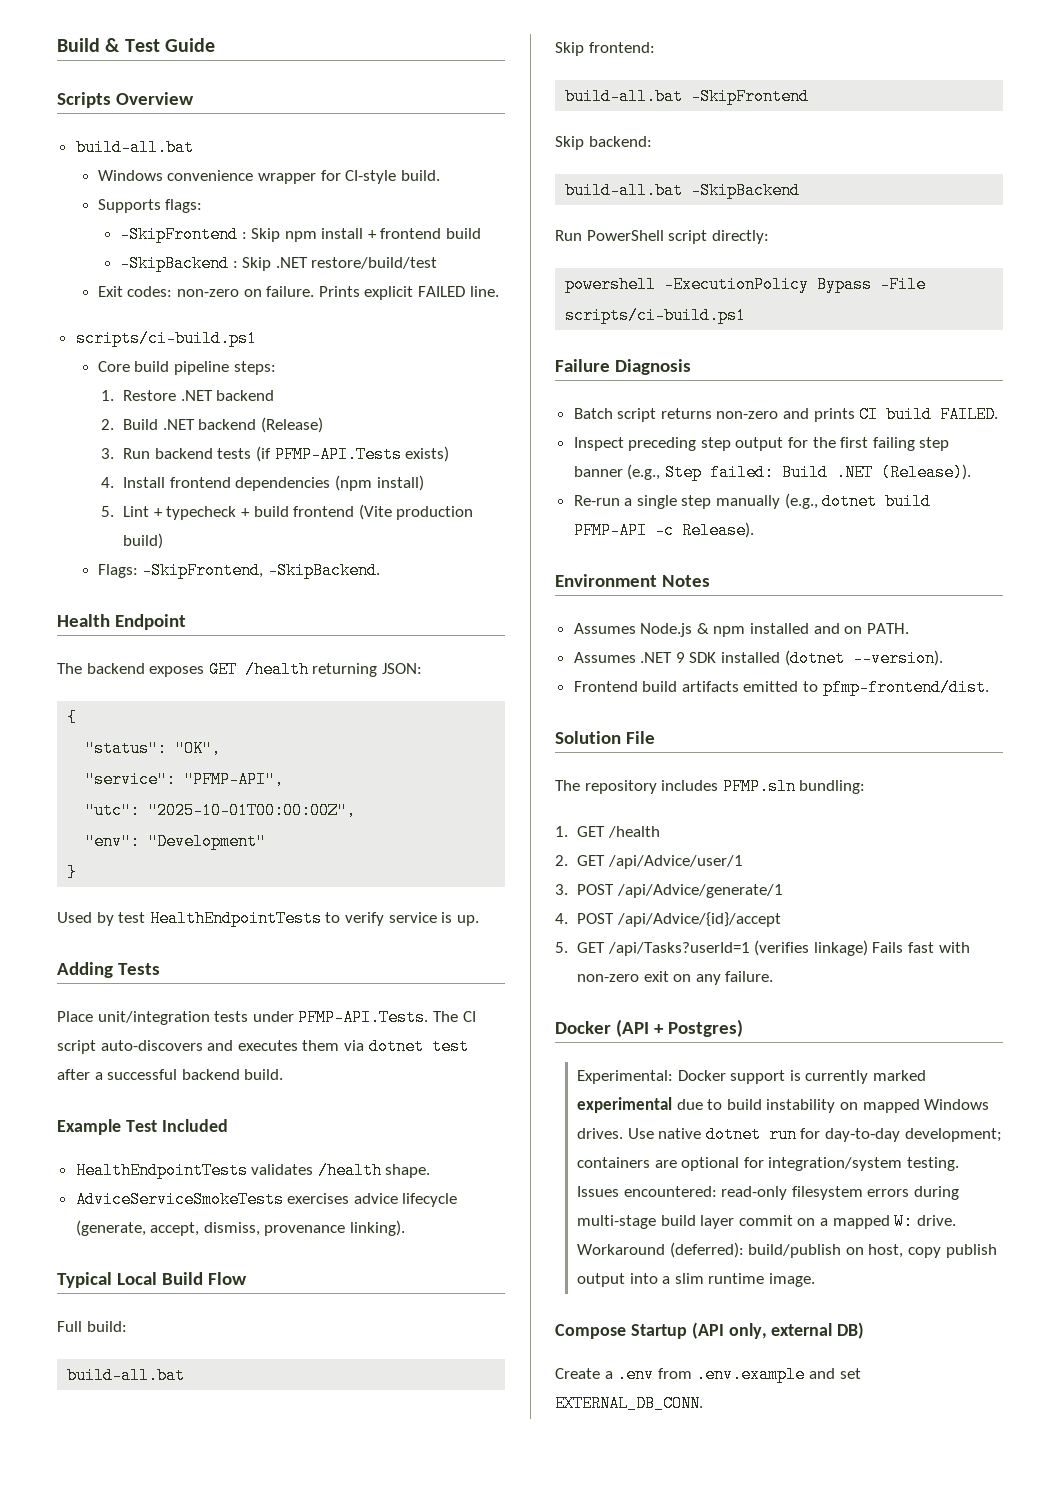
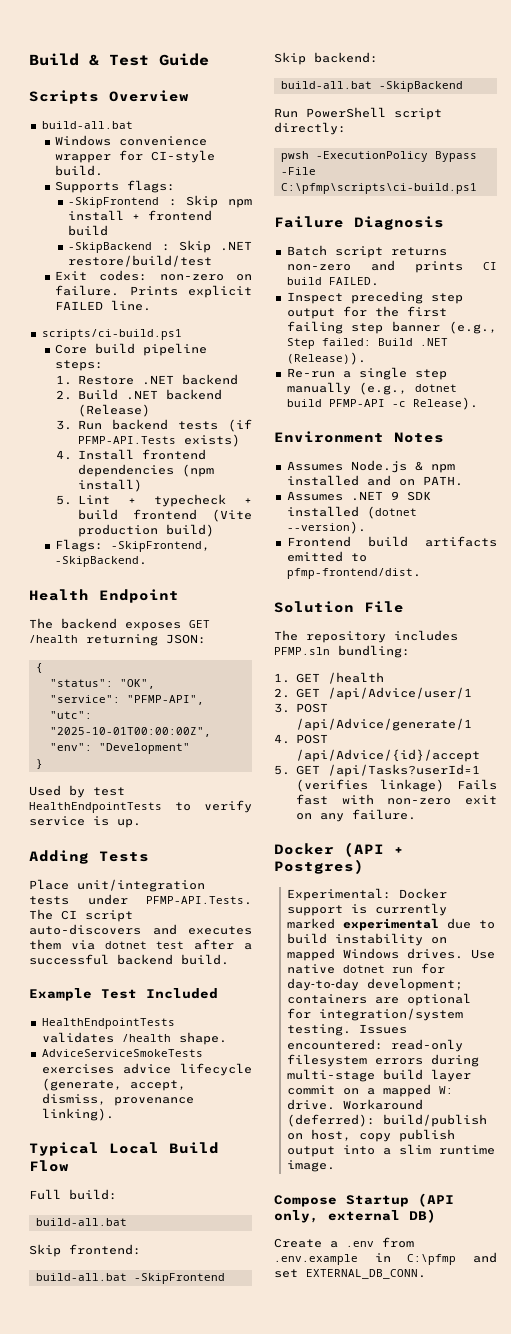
- powershell -ExecutionPolicy Bypass -File scripts/ci-build.ps1
+ pwsh -ExecutionPolicy Bypass -File C:\pfmp\scripts\ci-build.ps1
- Create a .env from .env.example and set EXTERNAL_DB_CONN.
+ Create a .env from .env.example in C:\pfmp and set EXTERNAL_DB_CONN.

